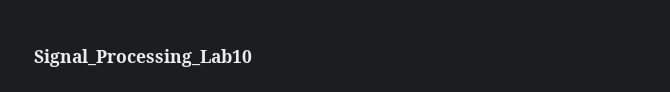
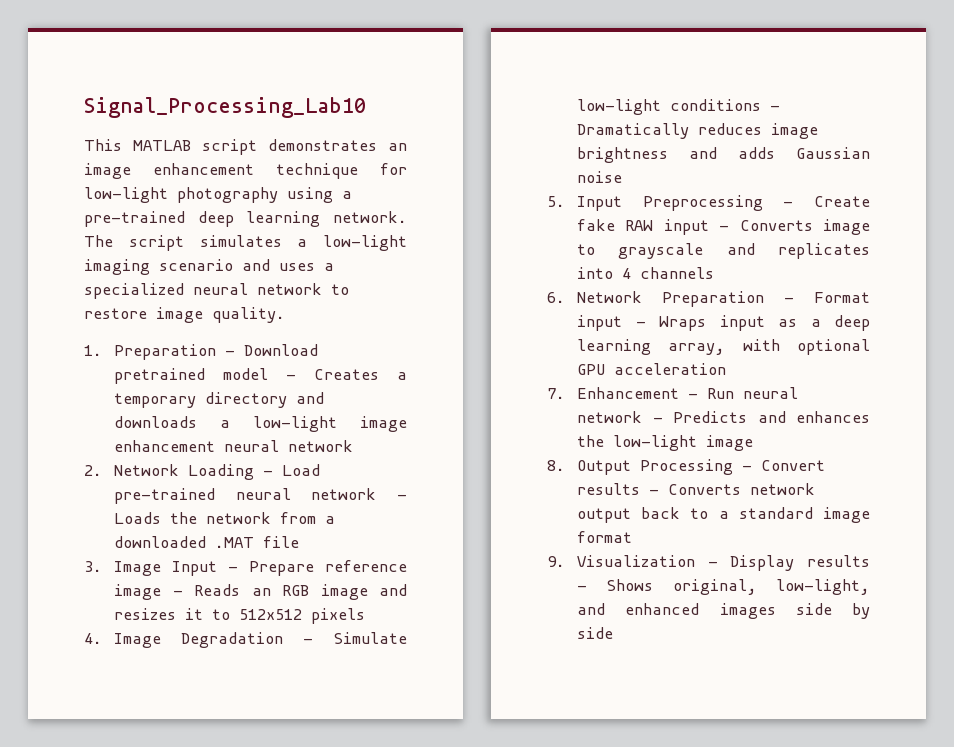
+ This MATLAB script demonstrates an image enhancement technique for low-light photography using a pre-trained deep learning network. The script simulates a low-light imaging scenario and uses a specialized neural network to restore image quality.
+ 1. Preparation - Download pretrained model - Creates a temporary directory and downloads a low-light image enhancement neural network
+ 2. Network Loading - Load pre-trained neural network - Loads the network from a downloaded .MAT file
+ 3. Image Input - Prepare reference image - Reads an RGB image and resizes it to 512x512 pixels
+ 4. Image Degradation - Simulate low-light conditions - Dramatically reduces image brightness and adds Gaussian noise
+ 5. Input Preprocessing - Create fake RAW input - Converts image to grayscale and replicates into 4 channels
+ 6. Network Preparation - Format input - Wraps input as a deep learning array, with optional GPU acceleration
+ 7. Enhancement - Run neural network - Predicts and enhances the low-light image
+ 8. Output Processing - Convert results - Converts network output back to a standard image format
+ 9. Visualization - Display results - Shows original, low-light, and enhanced images side by side

